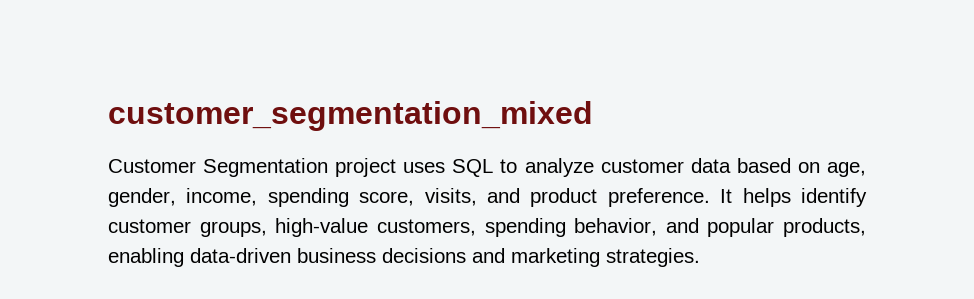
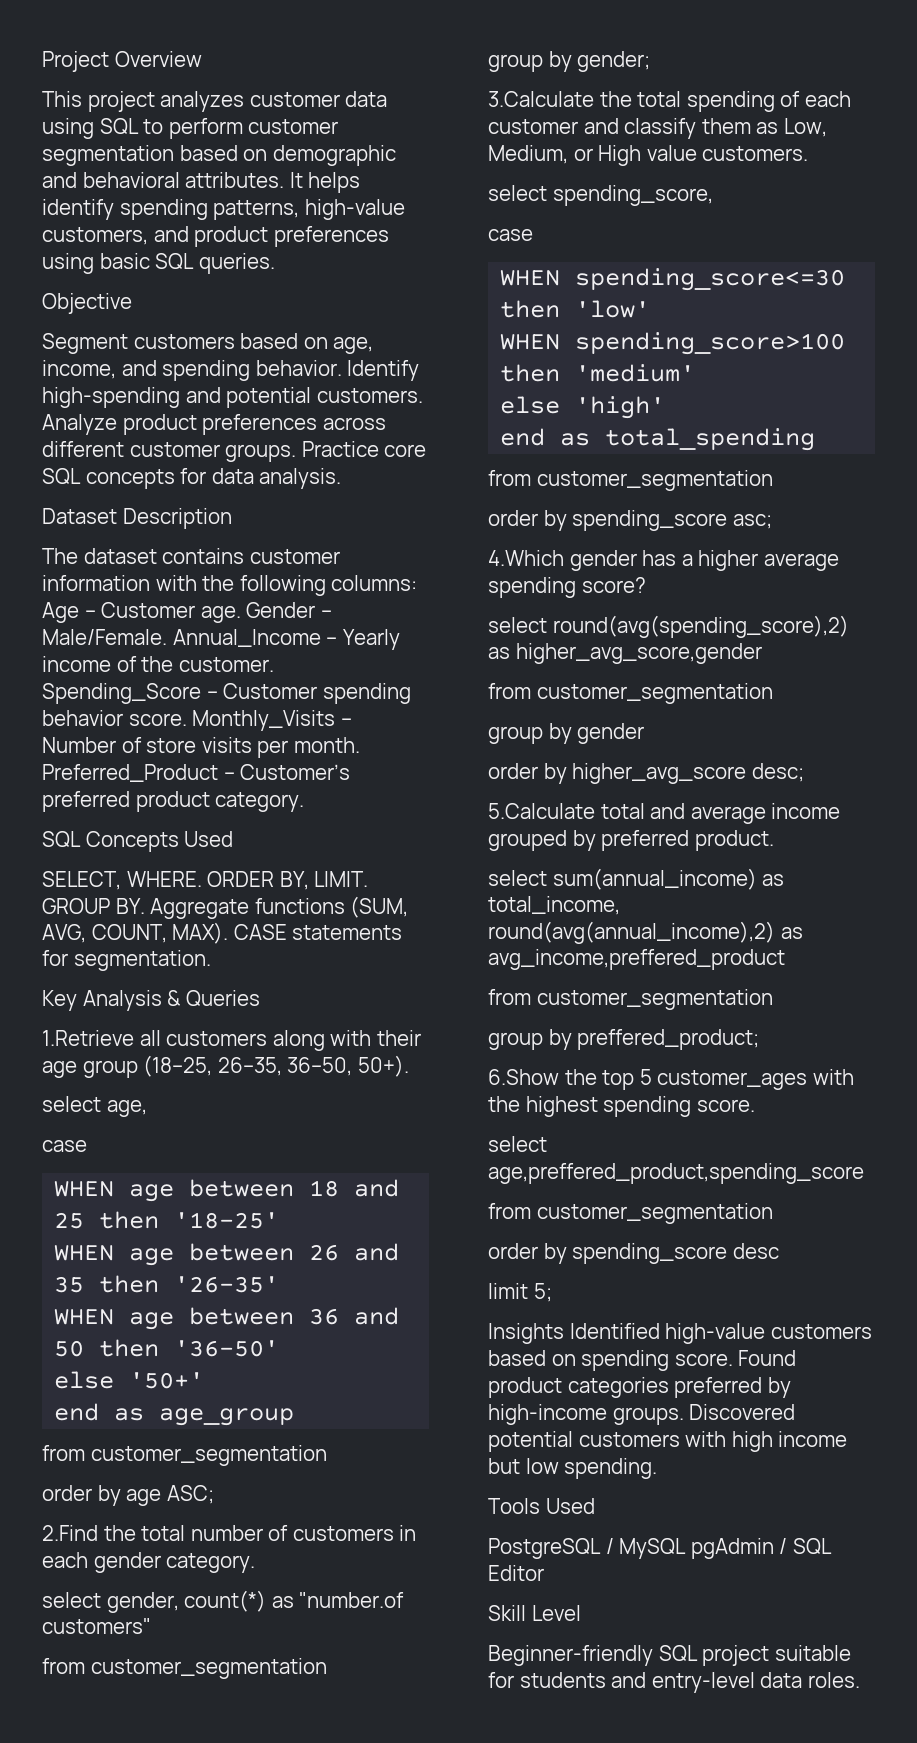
- customer_segmentation_mixed
- Customer Segmentation project uses SQL to analyze customer data based on age, gender, income, spending score, visits, and product preference. It helps identify customer groups, high-value customers, spending behavior, and popular products, enabling data-driven business decisions and marketing strategies.
+ Project Overview
+ This project analyzes customer data using SQL to perform customer segmentation based on demographic and behavioral attributes. It helps identify spending patterns, high-value customers, and product preferences using basic SQL queries.
+ Objective
+ Segment customers based on age, income, and spending behavior. Identify high-spending and potential customers. Analyze product preferences across different customer groups. Practice core SQL concepts for data analysis.
+ Dataset Description
+ The dataset contains customer information with the following columns: Age – Customer age. Gender – Male/Female. Annual_Income – Yearly income of the customer. Spending_Score – Customer spending behavior score. Monthly_Visits – Number of store visits per month. Preferred_Product – Customer’s preferred product category.
+ SQL Concepts Used
+ SELECT, WHERE. ORDER BY, LIMIT. GROUP BY. Aggregate functions (SUM, AVG, COUNT, MAX). CASE statements for segmentation.
+ Key Analysis & Queries
+ 1.Retrieve all customers along with their age group (18–25, 26–35, 36–50, 50+).
+ select age,
+ case
+ WHEN age between 18 and 25 then '18-25'
+ WHEN age between 26 and 35 then '26-35'
+ WHEN age between 36 and 50 then '36-50'
+ else '50+'
+ end as age_group
+ from customer_segmentation
+ order by age ASC;
+ 2.Find the total number of customers in each gender category.
+ select gender, count(*) as "number.of customers"
+ from customer_segmentation
+ group by gender;
+ 3.Calculate the total spending of each customer and classify them as Low, Medium, or High value customers.
+ select spending_score,
+ case
+ WHEN spending_score<=30 then 'low'
+ WHEN spending_score>100 then 'medium'
+ else 'high'
+ end as total_spending
+ from customer_segmentation
+ order by spending_score asc;
+ 4.Which gender has a higher average spending score?
+ select round(avg(spending_score),2) as higher_avg_score,gender
+ from customer_segmentation
+ group by gender
+ order by higher_avg_score desc;
+ 5.Calculate total and average income grouped by preferred product.
+ select sum(annual_income) as total_income, round(avg(annual_income),2) as avg_income,preffered_product
+ from customer_segmentation
+ group by preffered_product;
+ 6.Show the top 5 customer_ages with the highest spending score.
+ select age,preffered_product,spending_score
+ from customer_segmentation
+ order by spending_score desc
+ limit 5;
+ Insights Identified high-value customers based on spending score. Found product categories preferred by high-income groups. Discovered potential customers with high income but low spending.
+ Tools Used
+ PostgreSQL / MySQL pgAdmin / SQL Editor
+ Skill Level
+ Beginner-friendly SQL project suitable for students and entry-level data roles.

